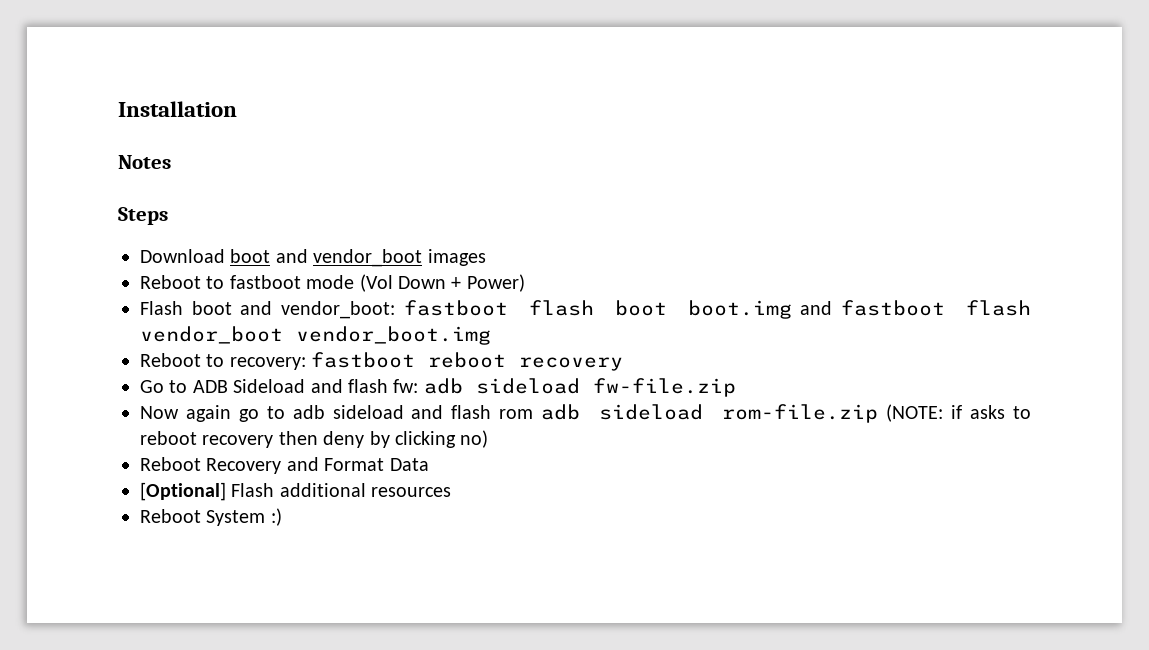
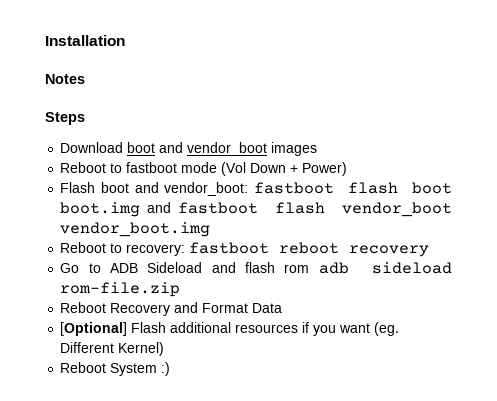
- Go to ADB Sideload and flash fw: adb sideload fw-file.zip
- Now again go to adb sideload and flash rom adb sideload rom-file.zip (NOTE: if asks to reboot recovery then deny by clicking no)
+ Go to ADB Sideload and flash rom adb sideload rom-file.zip
- [Optional] Flash additional resources
+ [Optional] Flash additional resources if you want (eg. Different Kernel)

